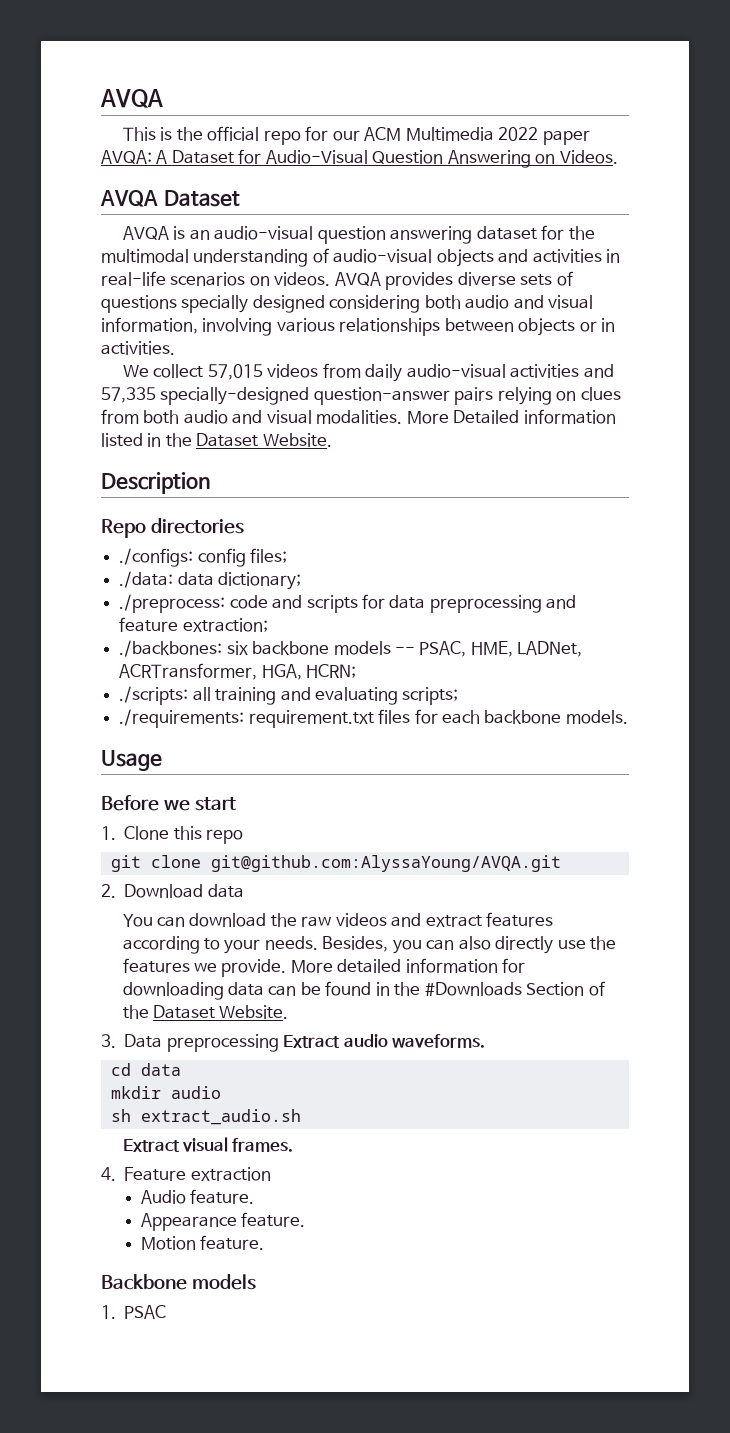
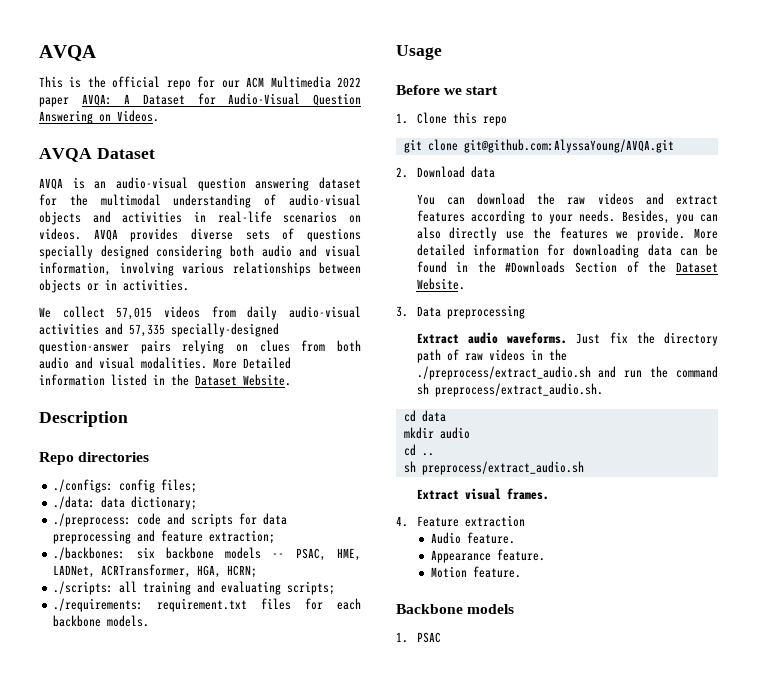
- 3. Data preprocessing Extract audio waveforms.
+ 3. Data preprocessing
+ Extract audio waveforms. Just fix the directory path of raw videos in the ./preprocess/extract_audio.sh and run the command sh preprocess/extract_audio.sh.
- sh extract_audio.sh
+ cd ..
+ sh preprocess/extract_audio.sh

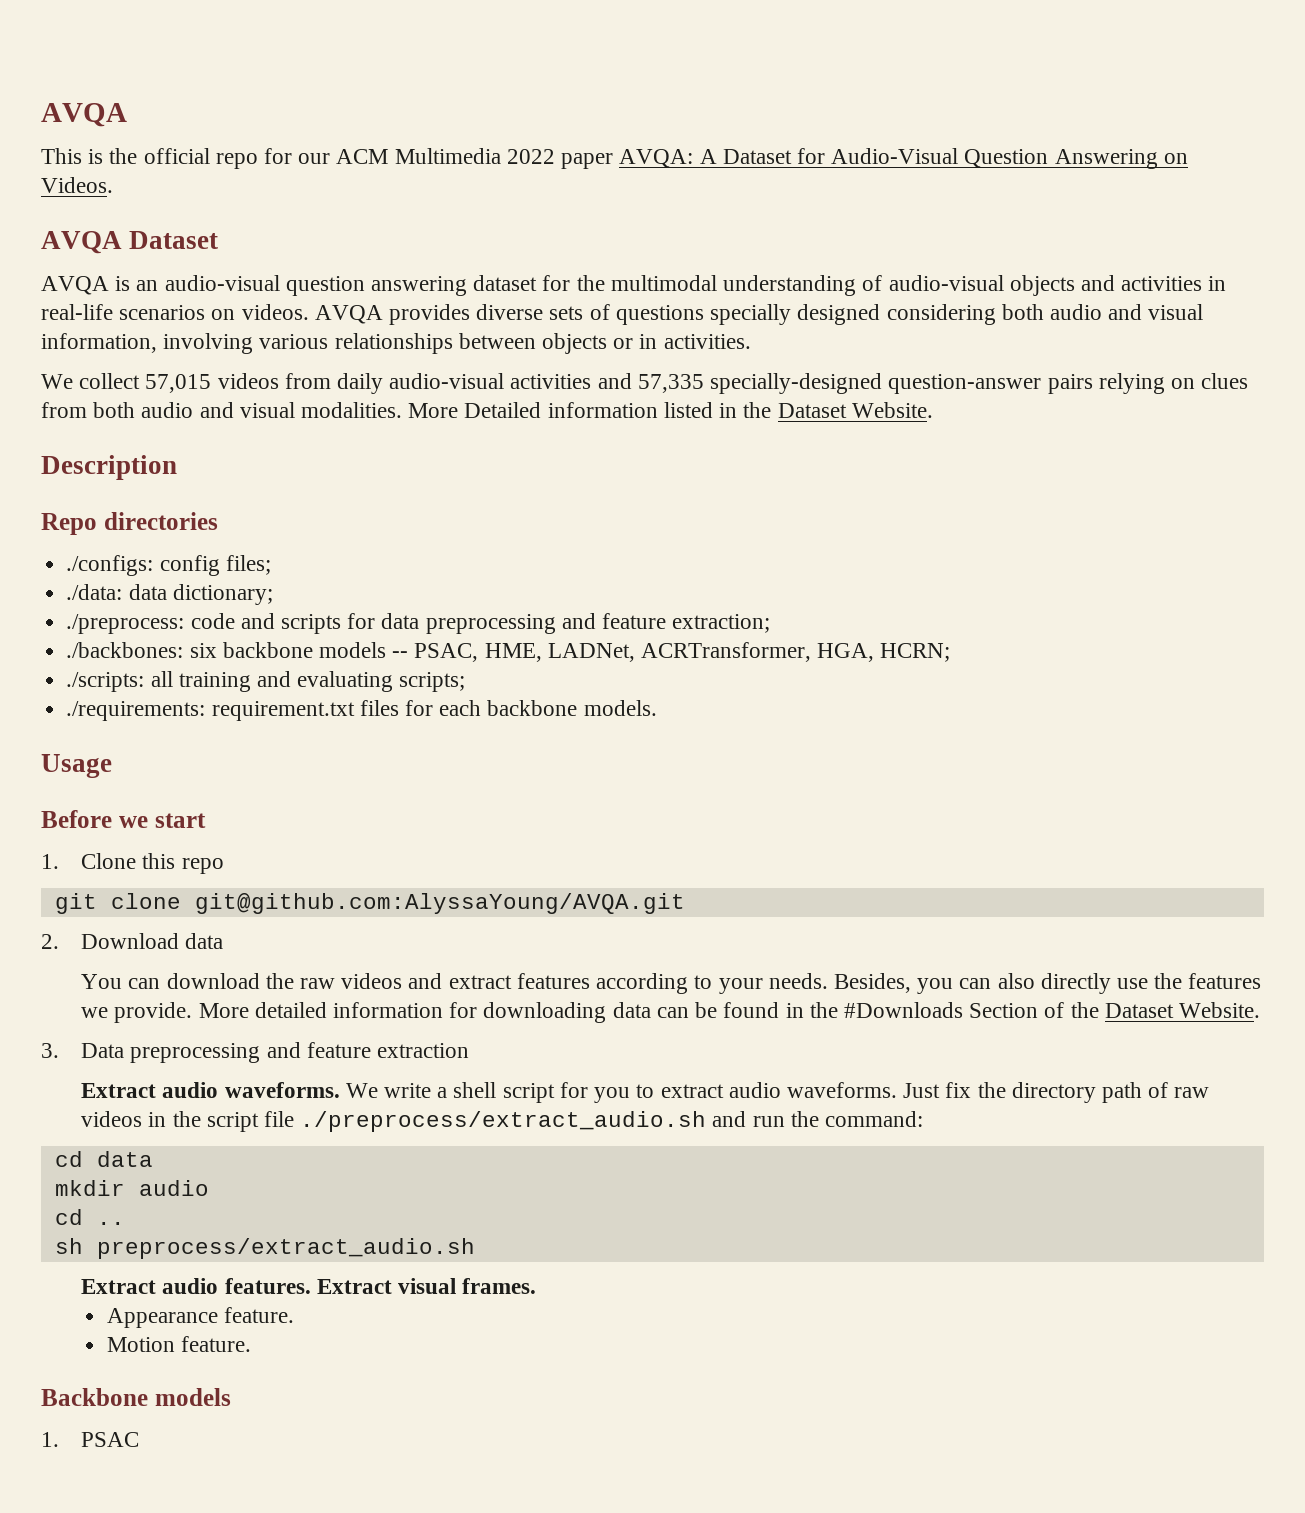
- 3. Data preprocessing
+ 3. Data preprocessing and feature extraction
+ We write a shell script for you to extract audio waveforms.
- Just fix the directory path of raw videos in the ./preprocess/extract_audio.sh and run the command sh preprocess/extract_audio.sh.
+ Just fix the directory path of raw videos in the script file ./preprocess/extract_audio.sh and run the command:
- Extract visual frames.
+ Extract audio features. Extract visual frames.
- 4. Feature extraction
- Audio feature.

